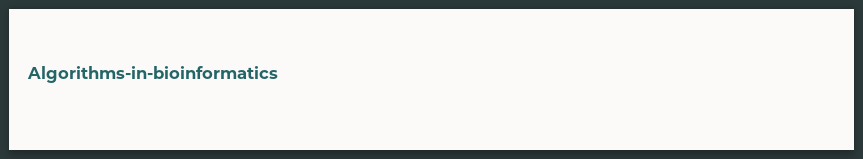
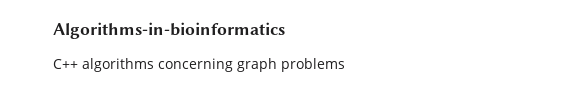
+ C++ algorithms concerning graph problems

